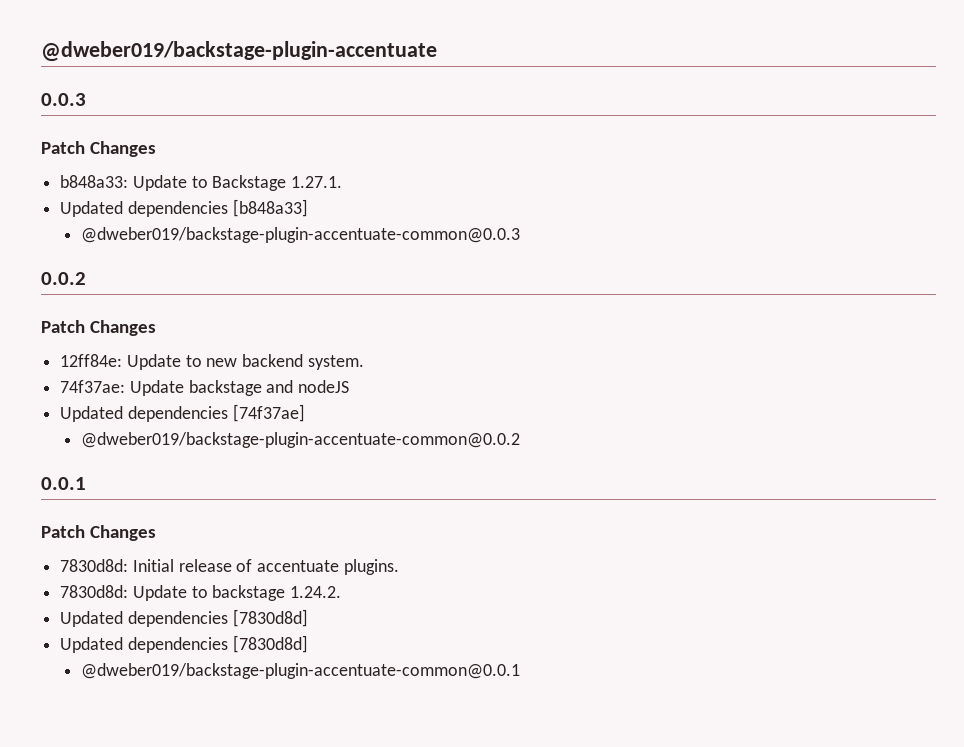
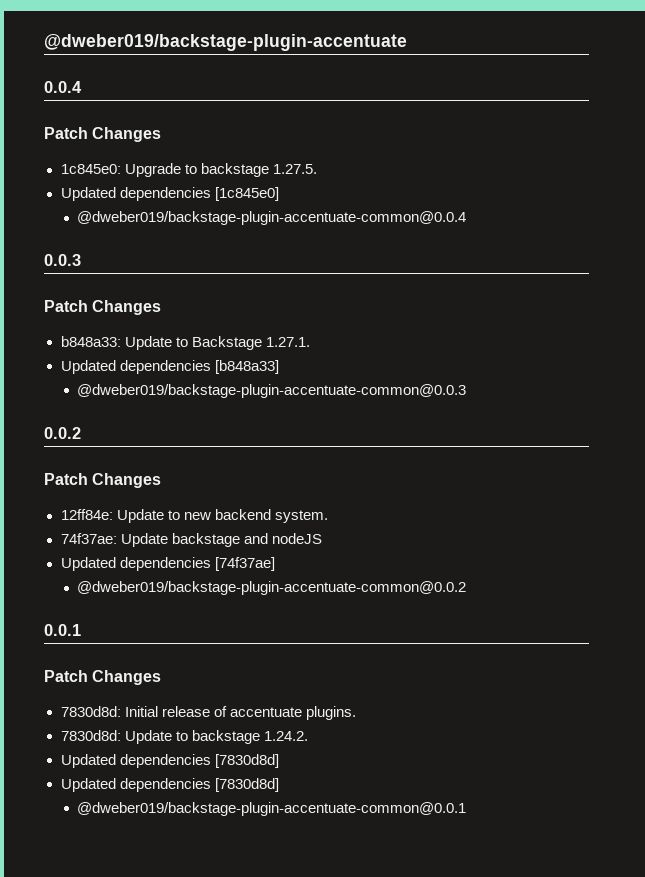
+ 0.0.4
+ Patch Changes
+ 1c845e0: Upgrade to backstage 1.27.5.
+ Updated dependencies [1c845e0]
+ @dweber019/backstage-plugin-accentuate-common@0.0.4

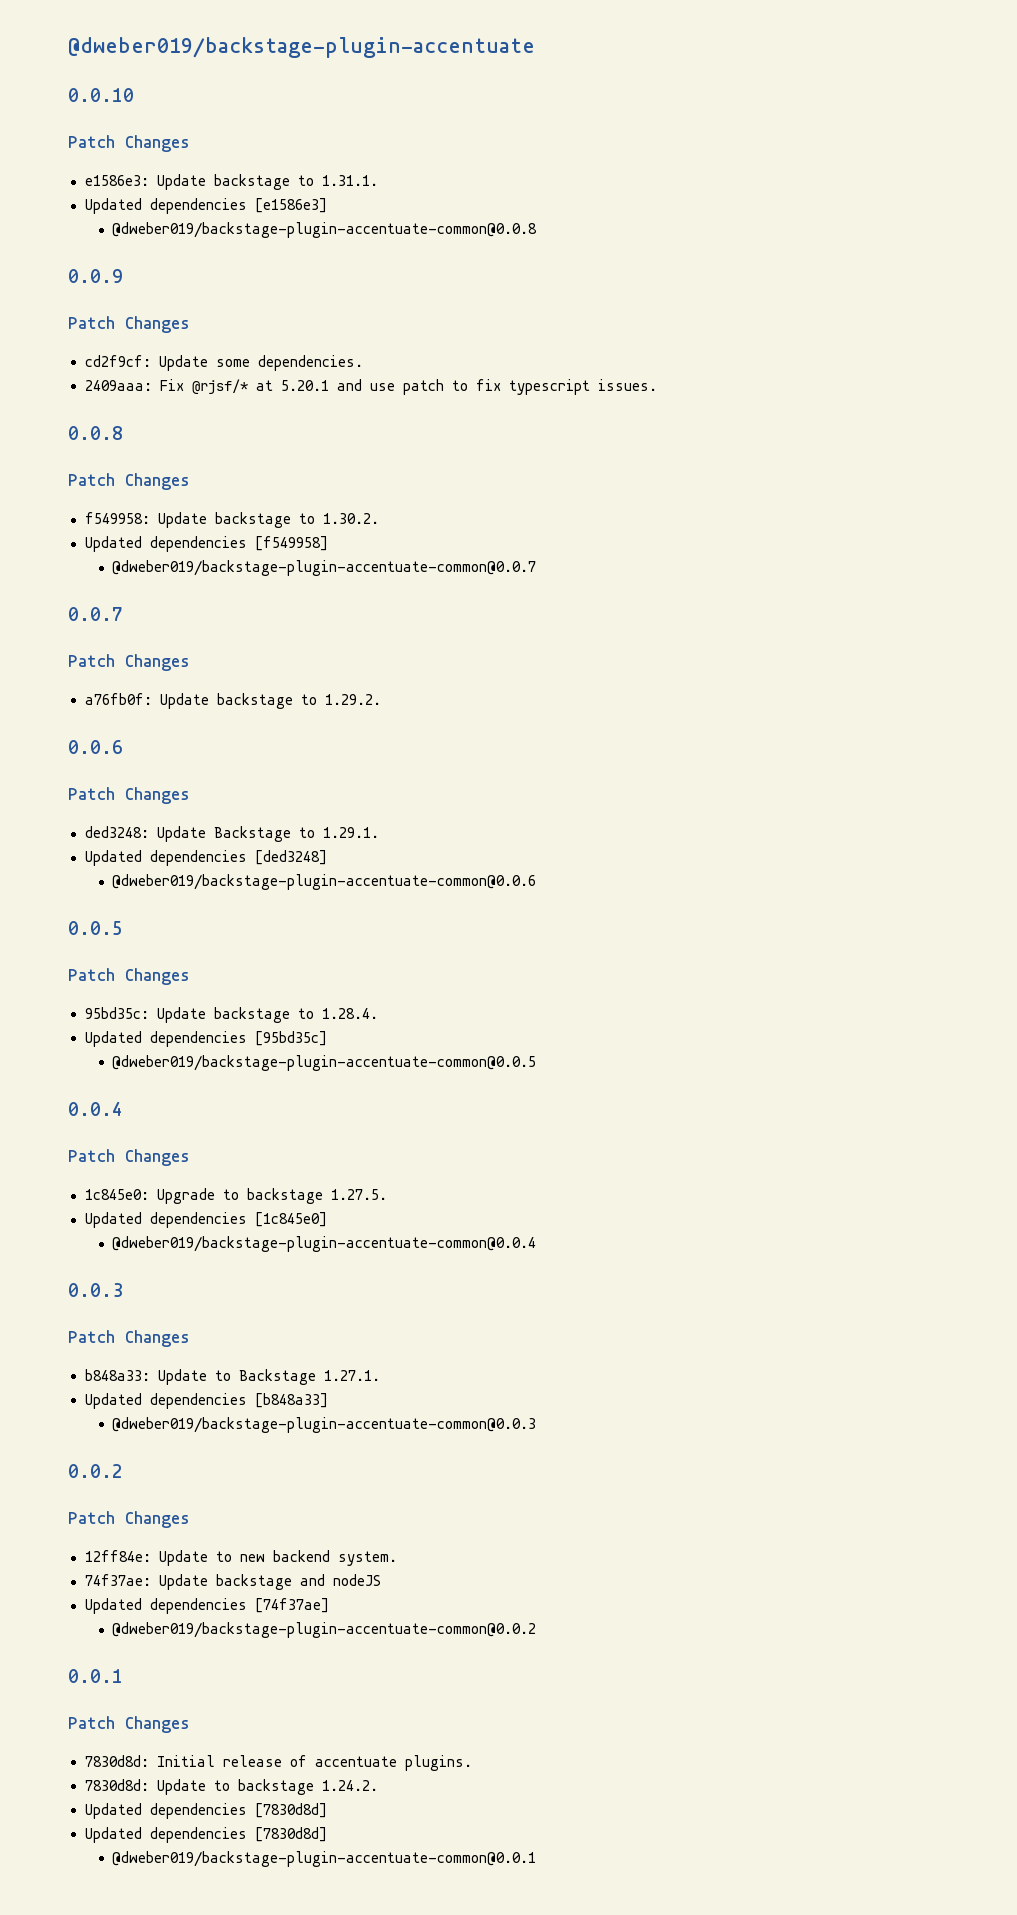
+ 0.0.10
+ Patch Changes
+ e1586e3: Update backstage to 1.31.1.
+ Updated dependencies [e1586e3]
+ @dweber019/backstage-plugin-accentuate-common@0.0.8
+ 0.0.9
+ Patch Changes
+ cd2f9cf: Update some dependencies.
+ 2409aaa: Fix @rjsf/* at 5.20.1 and use patch to fix typescript issues.
+ 0.0.8
+ Patch Changes
+ f549958: Update backstage to 1.30.2.
+ Updated dependencies [f549958]
+ @dweber019/backstage-plugin-accentuate-common@0.0.7
+ 0.0.7
+ Patch Changes
+ a76fb0f: Update backstage to 1.29.2.
+ 0.0.6
+ Patch Changes
+ ded3248: Update Backstage to 1.29.1.
+ Updated dependencies [ded3248]
+ @dweber019/backstage-plugin-accentuate-common@0.0.6
+ 0.0.5
+ Patch Changes
+ 95bd35c: Update backstage to 1.28.4.
+ Updated dependencies [95bd35c]
+ @dweber019/backstage-plugin-accentuate-common@0.0.5

